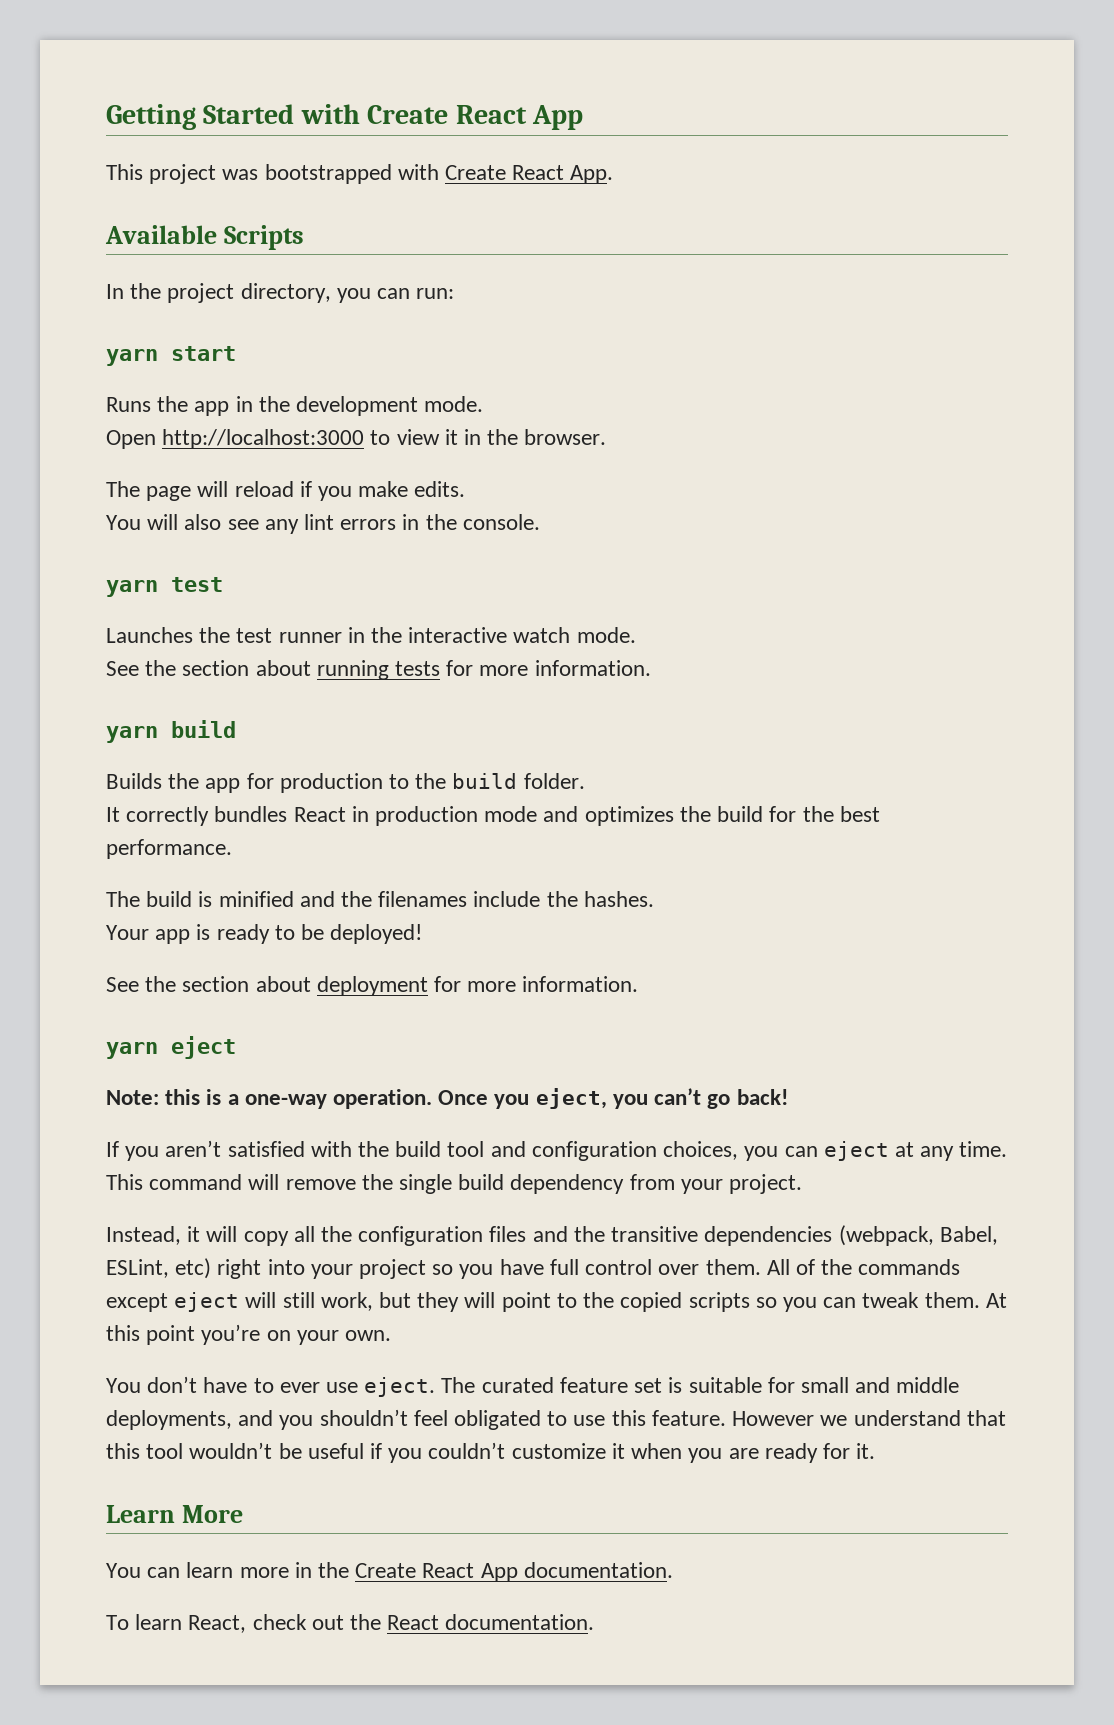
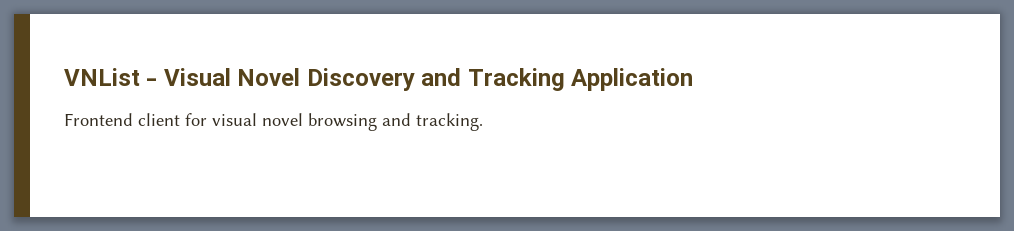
- Getting Started with Create React App
- This project was bootstrapped with Create React App.
- Available Scripts
- In the project directory, you can run:
- yarn start
- Runs the app in the development mode.
- Open http://localhost:3000 to view it in the browser.
- The page will reload if you make edits.
- You will also see any lint errors in the console.
- yarn test
- Launches the test runner in the interactive watch mode.
- See the section about running tests for more information.
- yarn build
- Builds the app for production to the build folder.
- It correctly bundles React in production mode and optimizes the build for the best performance.
- The build is minified and the filenames include the hashes.
- Your app is ready to be deployed!
- See the section about deployment for more information.
- yarn eject
- Note: this is a one-way operation. Once you eject, you can’t go back!
- If you aren’t satisfied with the build tool and configuration choices, you can eject at any time. This command will remove the single build dependency from your project.
- Instead, it will copy all the configuration files and the transitive dependencies (webpack, Babel, ESLint, etc) right into your project so you have full control over them. All of the commands except eject will still work, but they will point to the copied scripts so you can tweak them. At this point you’re on your own.
- You don’t have to ever use eject. The curated feature set is suitable for small and middle deployments, and you shouldn’t feel obligated to use this feature. However we understand that this tool wouldn’t be useful if you couldn’t customize it when you are ready for it.
- Learn More
- You can learn more in the Create React App documentation.
- To learn React, check out the React documentation.
+ VNList - Visual Novel Discovery and Tracking Application
+ Frontend client for visual novel browsing and tracking.

